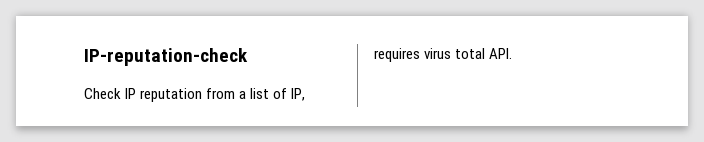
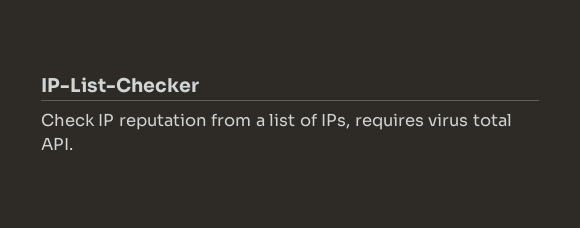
- IP-reputation-check
+ IP-List-Checker
- Check IP reputation from a list of IP, requires virus total API.
+ Check IP reputation from a list of IPs, requires virus total API.

